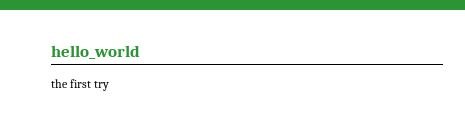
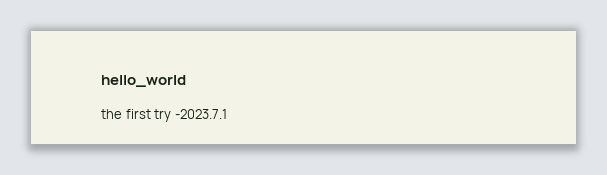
- the first try
+ the first try -2023.7.1

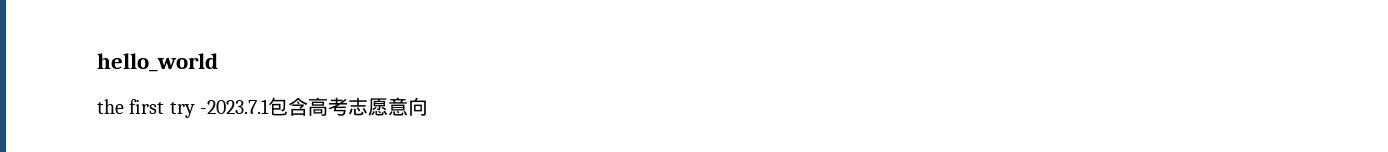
- the first try -2023.7.1
+ the first try -2023.7.1包含高考志愿意向

